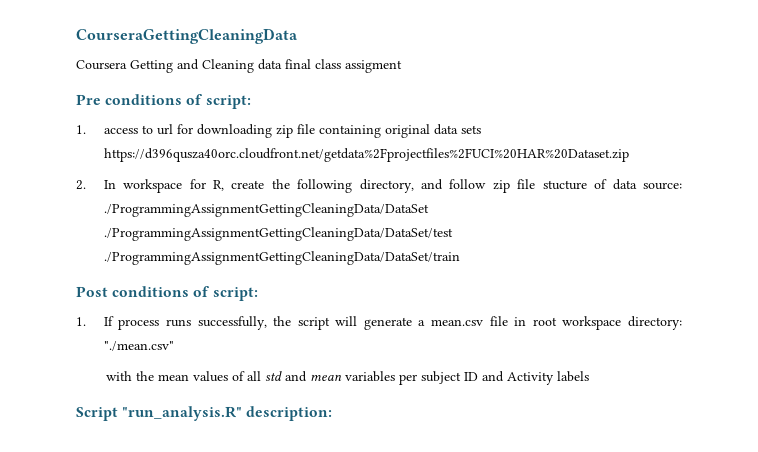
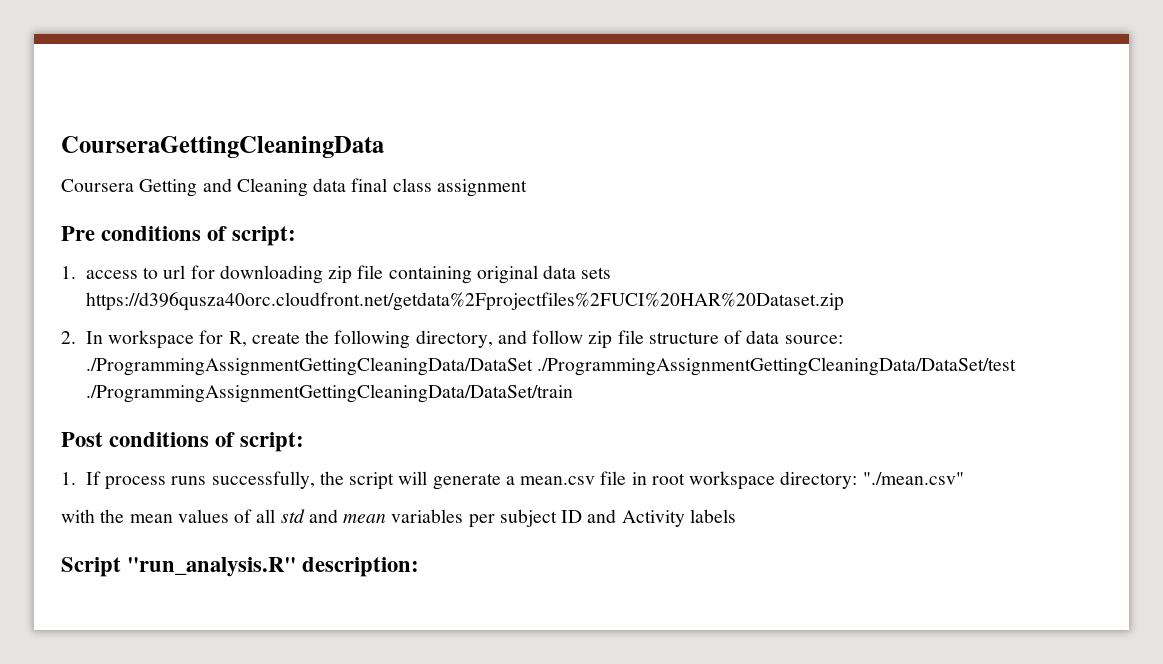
- Coursera Getting and Cleaning data final class assigment
+ Coursera Getting and Cleaning data final class assignment
- 2. In workspace for R, create the following directory, and follow zip file stucture of data source: ./ProgrammingAssignmentGettingCleaningData/DataSet ./ProgrammingAssignmentGettingCleaningData/DataSet/test ./ProgrammingAssignmentGettingCleaningData/DataSet/train
+ 2. In workspace for R, create the following directory, and follow zip file structure of data source: ./ProgrammingAssignmentGettingCleaningData/DataSet ./ProgrammingAssignmentGettingCleaningData/DataSet/test ./ProgrammingAssignmentGettingCleaningData/DataSet/train

